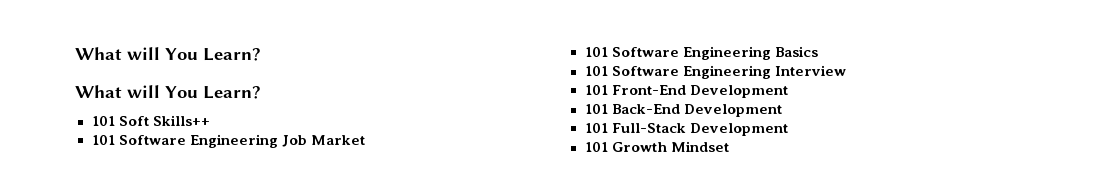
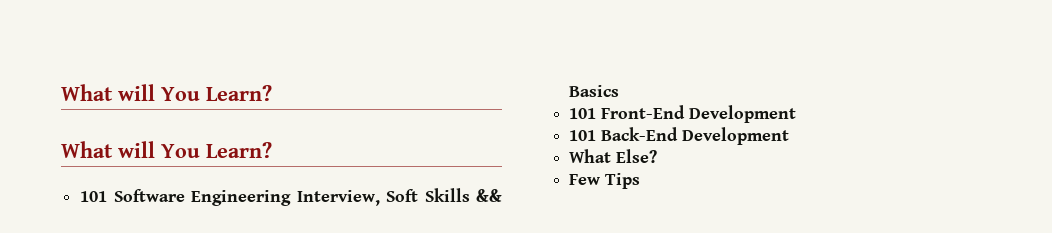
- 101 Soft Skills++
- 101 Software Engineering Job Market
- 101 Software Engineering Basics
- 101 Software Engineering Interview
+ 101 Software Engineering Interview, Soft Skills && Basics
- 101 Full-Stack Development
- 101 Growth Mindset
+ What Else?
+ Few Tips

